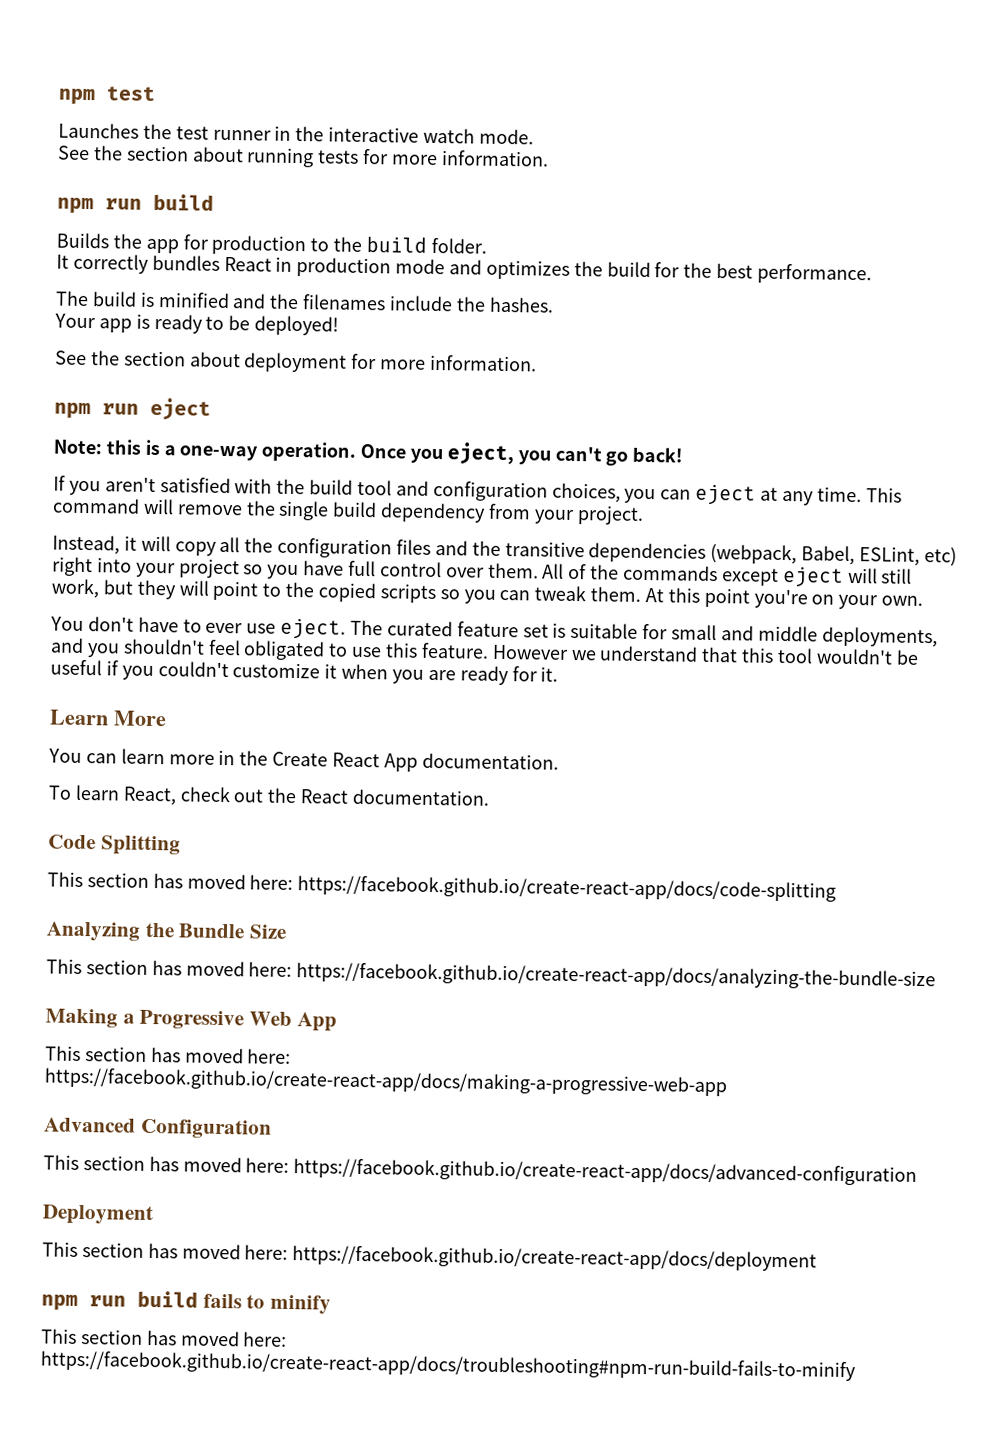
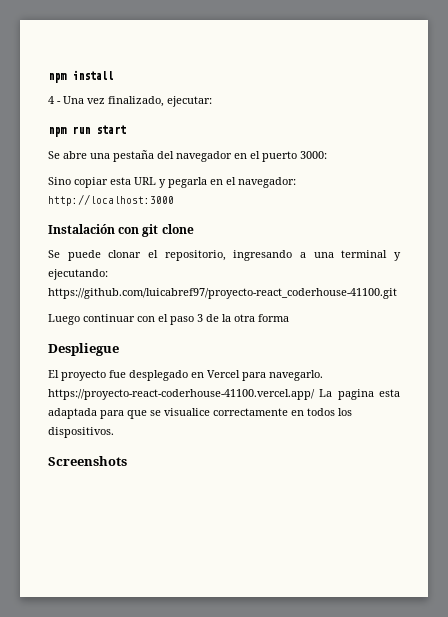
- npm test
- Launches the test runner in the interactive watch mode.
- See the section about running tests for more information.
- npm run build
- Builds the app for production to the build folder.
- It correctly bundles React in production mode and optimizes the build for the best performance.
- The build is minified and the filenames include the hashes.
- Your app is ready to be deployed!
- See the section about deployment for more information.
- npm run eject
- Note: this is a one-way operation. Once you eject, you can't go back!
- If you aren't satisfied with the build tool and configuration choices, you can eject at any time. This command will remove the single build dependency from your project.
- Instead, it will copy all the configuration files and the transitive dependencies (webpack, Babel, ESLint, etc) right into your project so you have full control over them. All of the commands except eject will still work, but they will point to the copied scripts so you can tweak them. At this point you're on your own.
- You don't have to ever use eject. The curated feature set is suitable for small and middle deployments, and you shouldn't feel obligated to use this feature. However we understand that this tool wouldn't be useful if you couldn't customize it when you are ready for it.
- Learn More
- You can learn more in the Create React App documentation.
- To learn React, check out the React documentation.
- Code Splitting
- This section has moved here: https://facebook.github.io/create-react-app/docs/code-splitting
- Analyzing the Bundle Size
- This section has moved here: https://facebook.github.io/create-react-app/docs/analyzing-the-bundle-size
- Making a Progressive Web App
- This section has moved here: https://facebook.github.io/create-react-app/docs/making-a-progressive-web-app
- Advanced Configuration
- This section has moved here: https://facebook.github.io/create-react-app/docs/advanced-configuration
- Deployment
- This section has moved here: https://facebook.github.io/create-react-app/docs/deployment
- npm run build fails to minify
- This section has moved here: https://facebook.github.io/create-react-app/docs/troubleshooting#npm-run-build-fails-to-minify
+ npm install
+ 4 - Una vez finalizado, ejecutar:
+ npm run start
+ Se abre una pestaña del navegador en el puerto 3000:
+ Sino copiar esta URL y pegarla en el navegador: http://localhost:3000
+ Instalación con git clone
+ Se puede clonar el repositorio, ingresando a una terminal y ejecutando: https://github.com/luicabref97/proyecto-react_coderhouse-41100.git
+ Luego continuar con el paso 3 de la otra forma
+ Despliegue
+ El proyecto fue desplegado en Vercel para navegarlo. https://proyecto-react-coderhouse-41100.vercel.app/ La pagina esta adaptada para que se visualice correctamente en todos los dispositivos.
+ Screenshots

